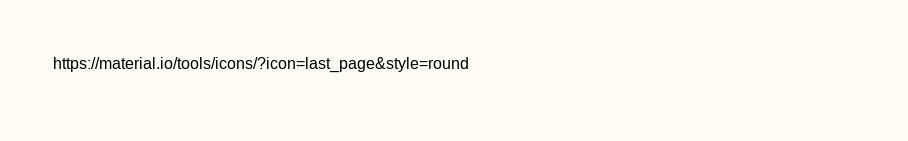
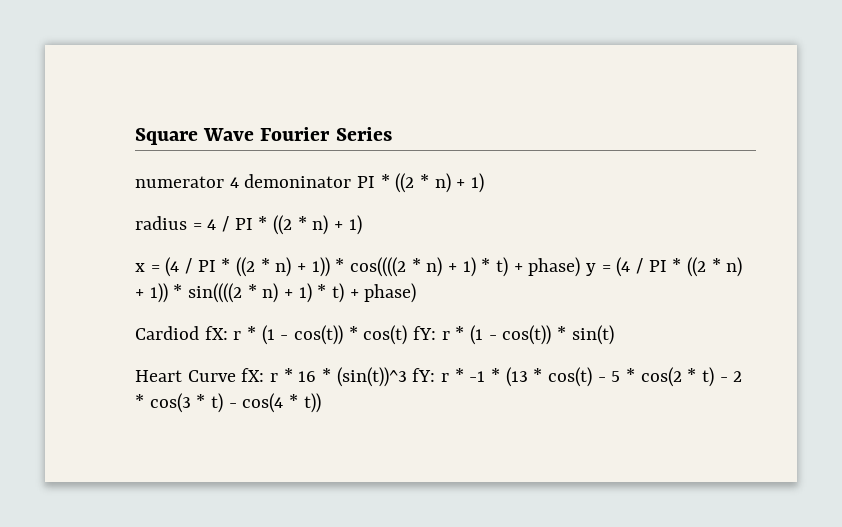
- https://material.io/tools/icons/?icon=last_page&style=round
+ Square Wave Fourier Series
+ numerator 4 demoninator PI * ((2 * n) + 1)
+ radius = 4 / PI * ((2 * n) + 1)
+ x = (4 / PI * ((2 * n) + 1)) * cos((((2 * n) + 1) * t) + phase) y = (4 / PI * ((2 * n) + 1)) * sin((((2 * n) + 1) * t) + phase)
+ Cardiod fX: r * (1 - cos(t)) * cos(t) fY: r * (1 - cos(t)) * sin(t)
+ Heart Curve fX: r * 16 * (sin(t))^3 fY: r * -1 * (13 * cos(t) - 5 * cos(2 * t) - 2 * cos(3 * t) - cos(4 * t))

